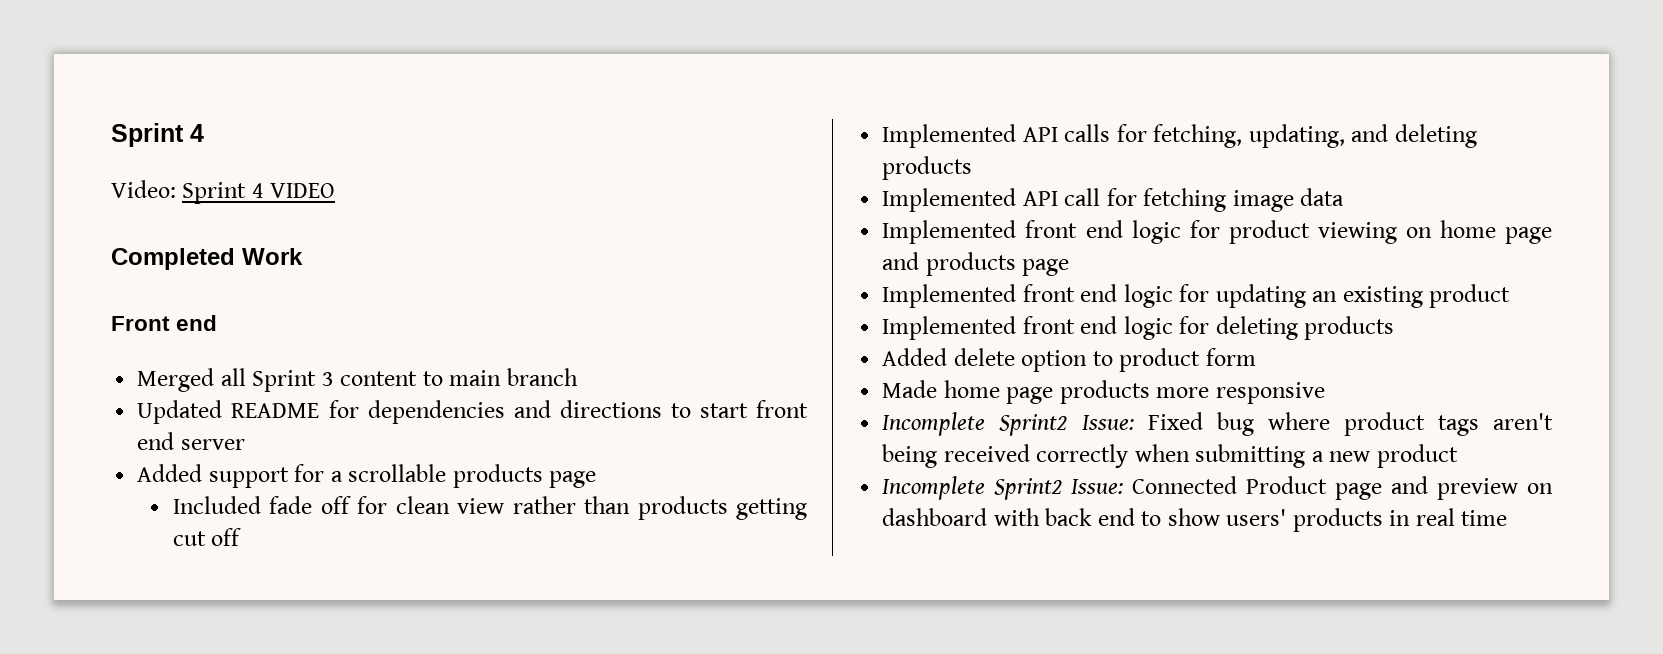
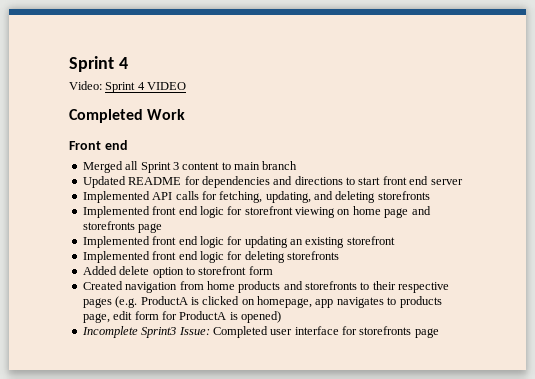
- Added support for a scrollable products page
- Included fade off for clean view rather than products getting cut off
- Implemented API calls for fetching, updating, and deleting products
- Implemented API call for fetching image data
- Implemented front end logic for product viewing on home page and products page
+ Implemented API calls for fetching, updating, and deleting storefronts
+ Implemented front end logic for storefront viewing on home page and storefronts page
- Implemented front end logic for updating an existing product
+ Implemented front end logic for updating an existing storefront
- Implemented front end logic for deleting products
+ Implemented front end logic for deleting storefronts
- Added delete option to product form
+ Added delete option to storefront form
- Made home page products more responsive
- Incomplete Sprint2 Issue: Fixed bug where product tags aren't being received correctly when submitting a new product
- Incomplete Sprint2 Issue: Connected Product page and preview on dashboard with back end to show users' products in real time
+ Created navigation from home products and storefronts to their respective pages (e.g. ProductA is clicked on homepage, app navigates to products page, edit form for ProductA is opened)
+ Incomplete Sprint3 Issue: Completed user interface for storefronts page

